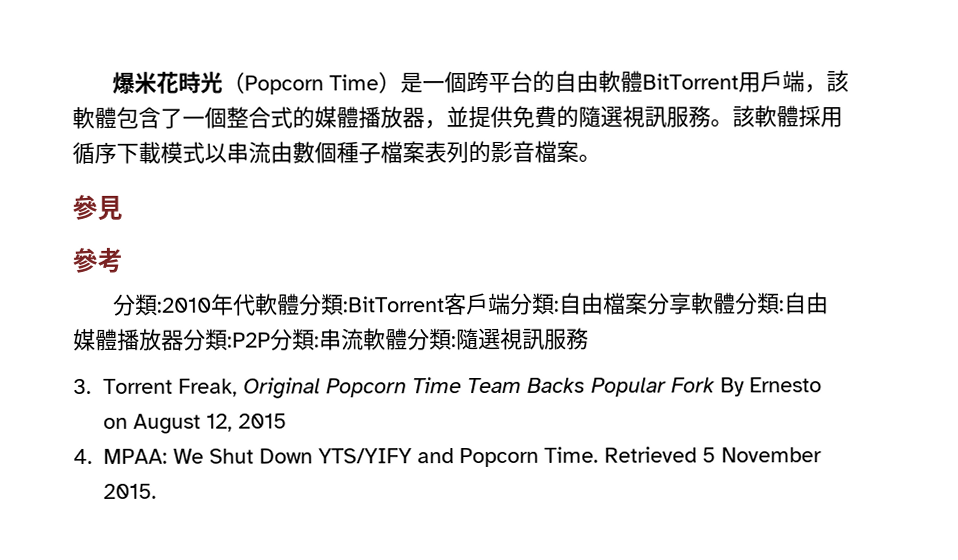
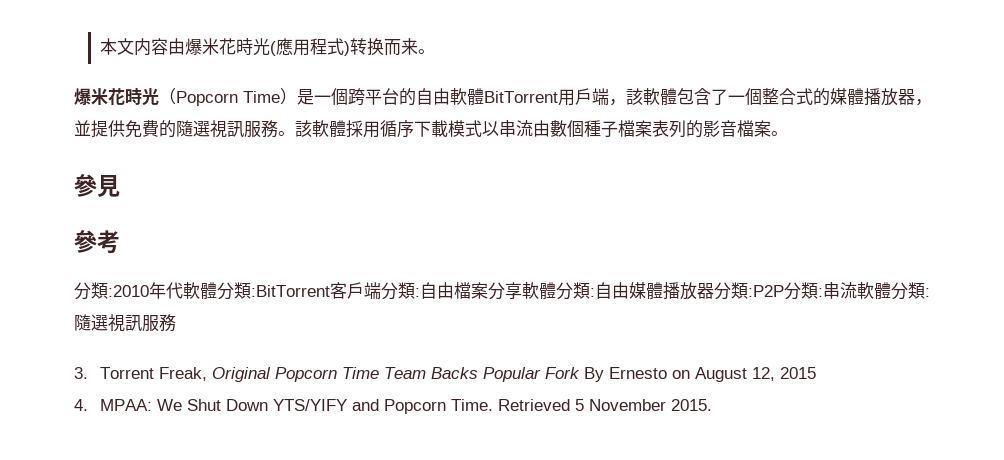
+ 本文内容由爆米花時光(應用程式)转换而来。

